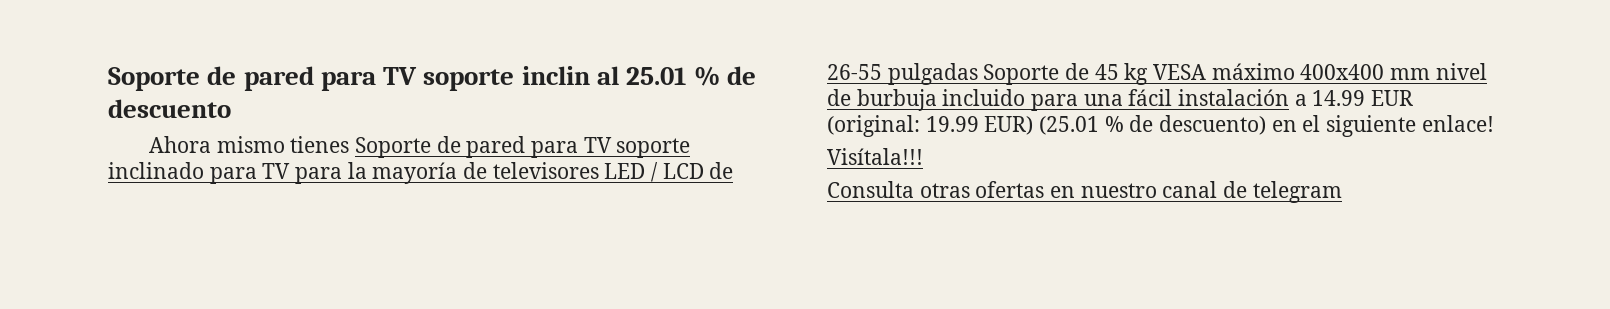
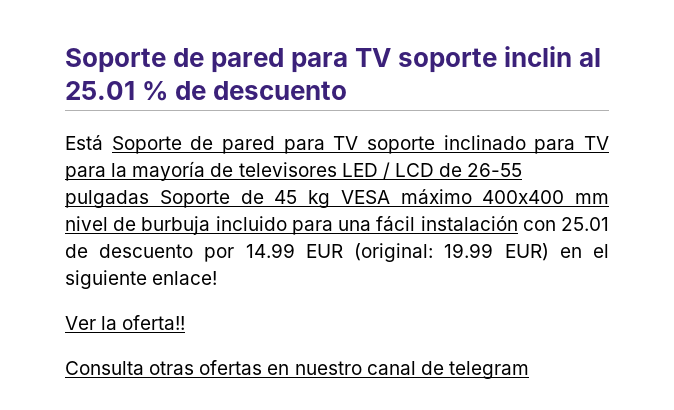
- Ahora mismo tienes Soporte de pared para TV soporte inclinado para TV para la mayoría de televisores LED / LCD de 26-55 pulgadas Soporte de 45 kg VESA máximo 400x400 mm nivel de burbuja incluido para una fácil instalación a 14.99 EUR (original: 19.99 EUR) (25.01 % de descuento) en el siguiente enlace!
+ Está Soporte de pared para TV soporte inclinado para TV para la mayoría de televisores LED / LCD de 26-55 pulgadas Soporte de 45 kg VESA máximo 400x400 mm nivel de burbuja incluido para una fácil instalación con 25.01 de descuento por 14.99 EUR (original: 19.99 EUR) en el siguiente enlace!
- Visítala!!!
+ Ver la oferta!!

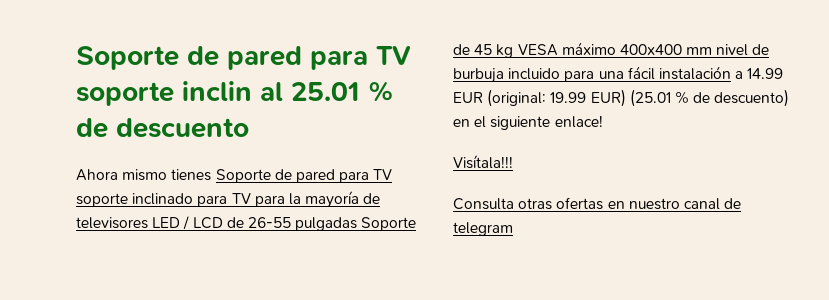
- Está Soporte de pared para TV soporte inclinado para TV para la mayoría de televisores LED / LCD de 26-55 pulgadas Soporte de 45 kg VESA máximo 400x400 mm nivel de burbuja incluido para una fácil instalación con 25.01 de descuento por 14.99 EUR (original: 19.99 EUR) en el siguiente enlace!
+ Ahora mismo tienes Soporte de pared para TV soporte inclinado para TV para la mayoría de televisores LED / LCD de 26-55 pulgadas Soporte de 45 kg VESA máximo 400x400 mm nivel de burbuja incluido para una fácil instalación a 14.99 EUR (original: 19.99 EUR) (25.01 % de descuento) en el siguiente enlace!
- Ver la oferta!!
+ Visítala!!!

